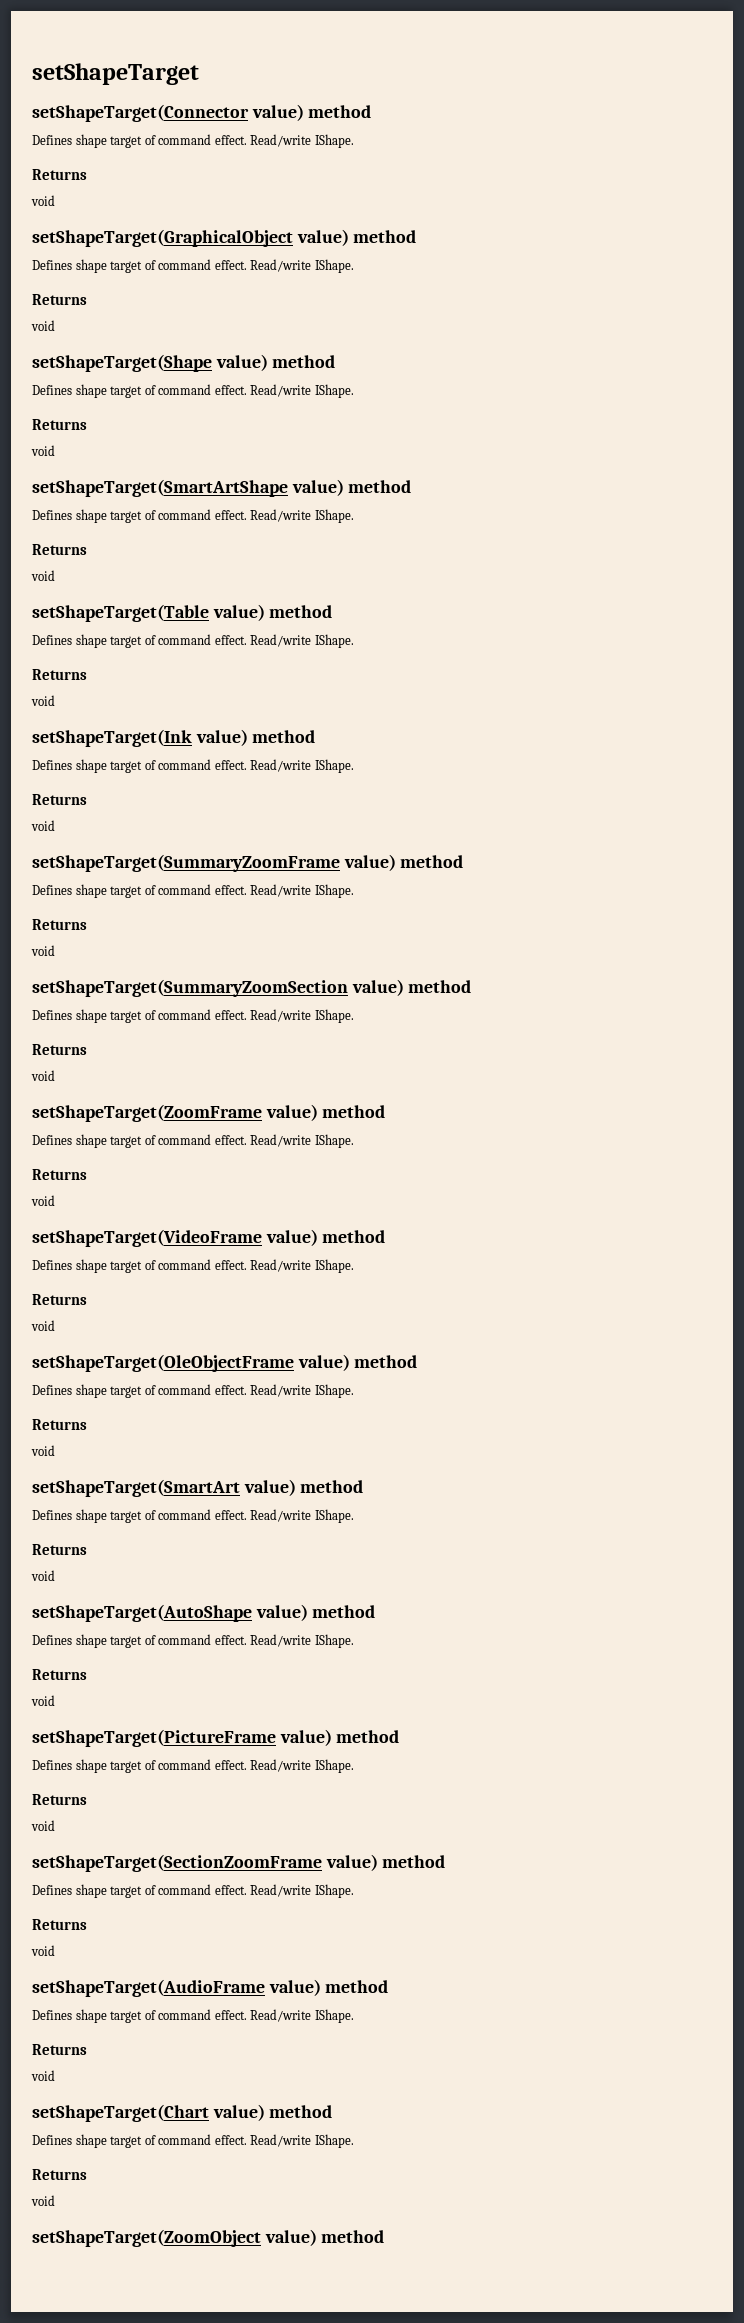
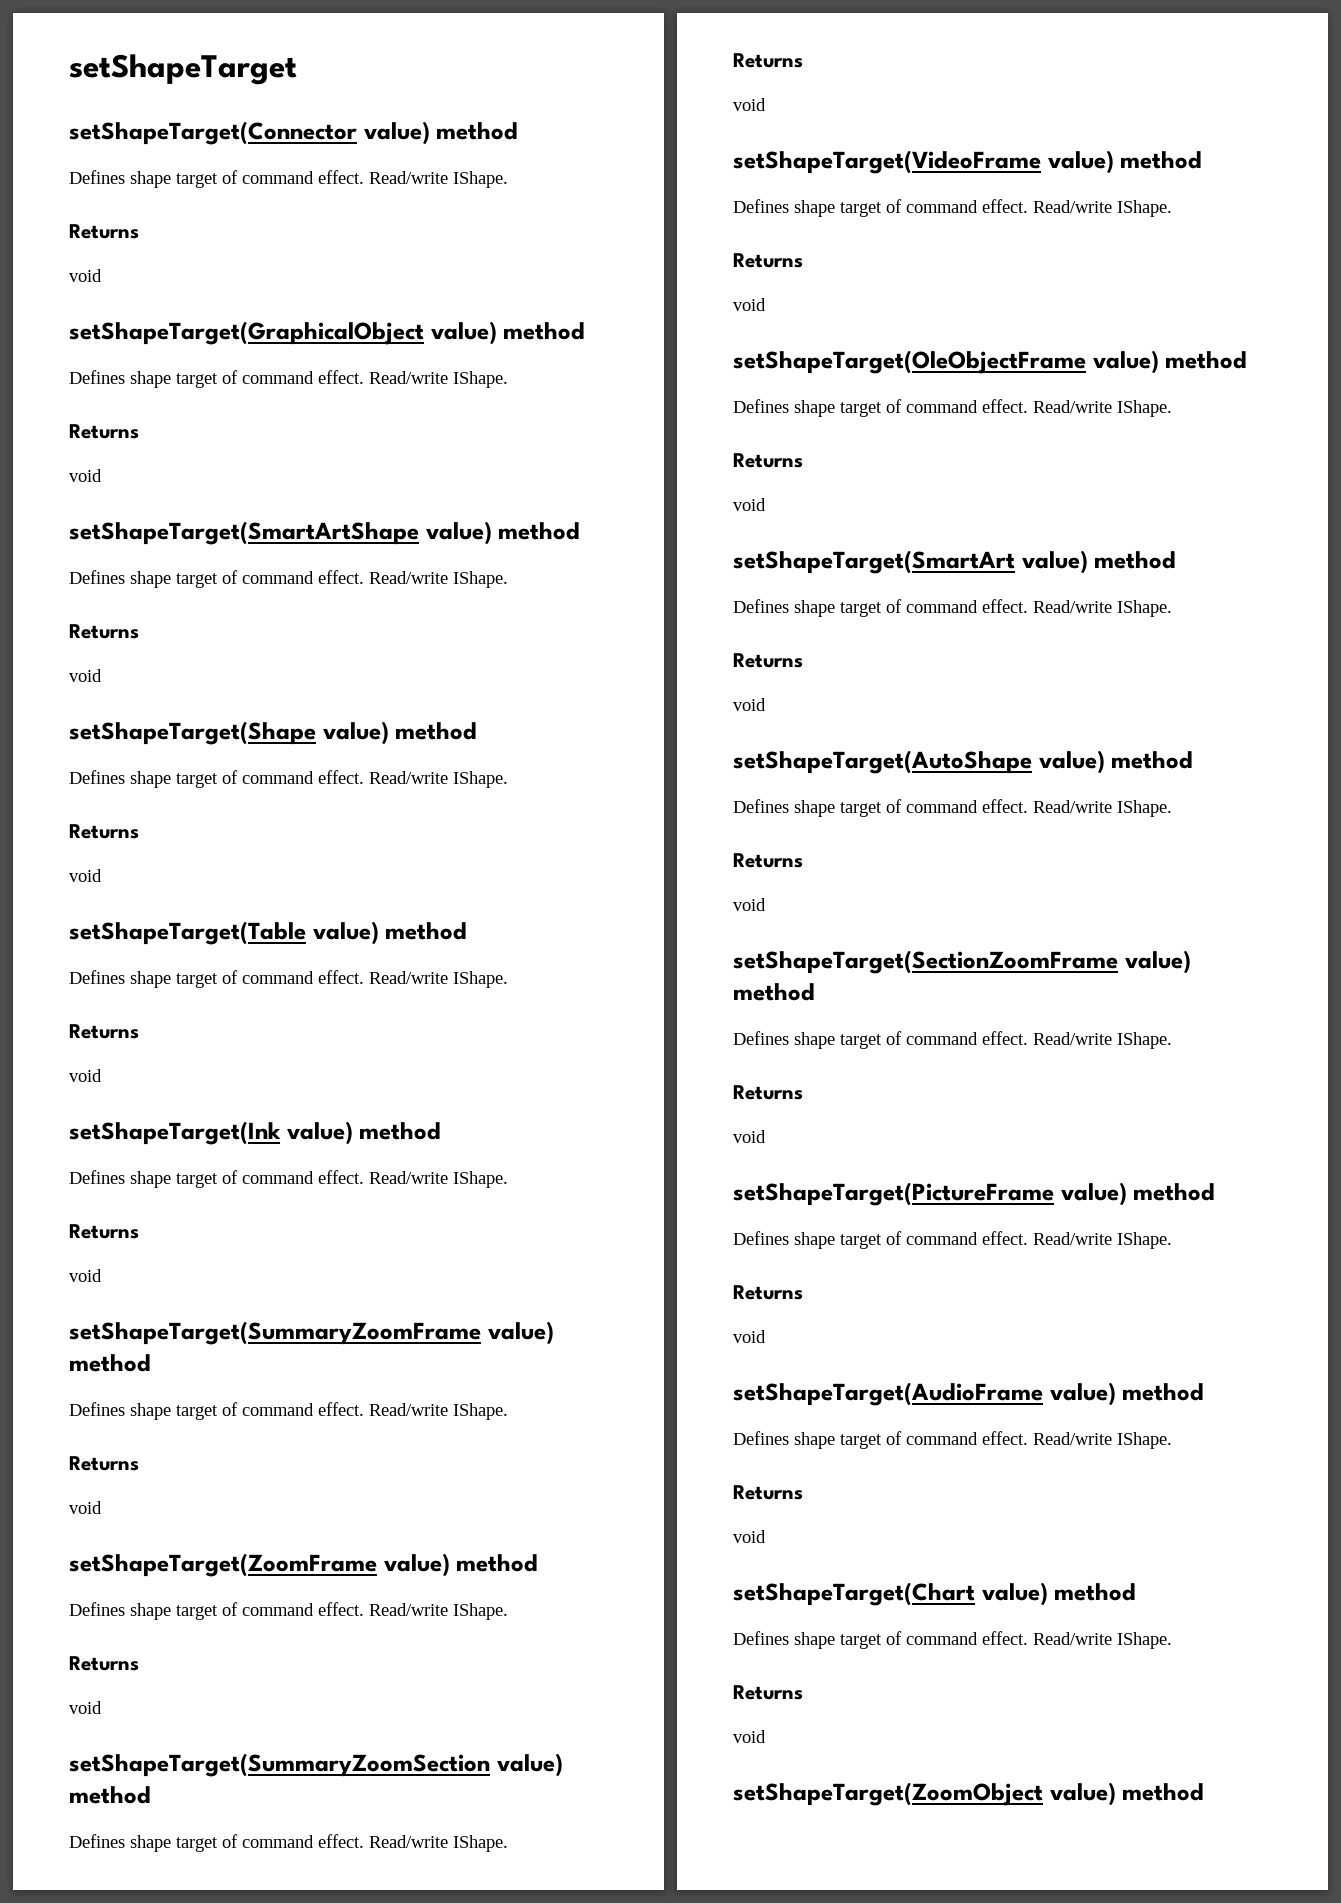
- setShapeTarget(Shape value) method
+ setShapeTarget(SmartArtShape value) method
- setShapeTarget(SmartArtShape value) method
+ setShapeTarget(Shape value) method
- setShapeTarget(SummaryZoomSection value) method
+ setShapeTarget(ZoomFrame value) method
- setShapeTarget(ZoomFrame value) method
+ setShapeTarget(SummaryZoomSection value) method
- setShapeTarget(PictureFrame value) method
+ setShapeTarget(SectionZoomFrame value) method
- setShapeTarget(SectionZoomFrame value) method
+ setShapeTarget(PictureFrame value) method

